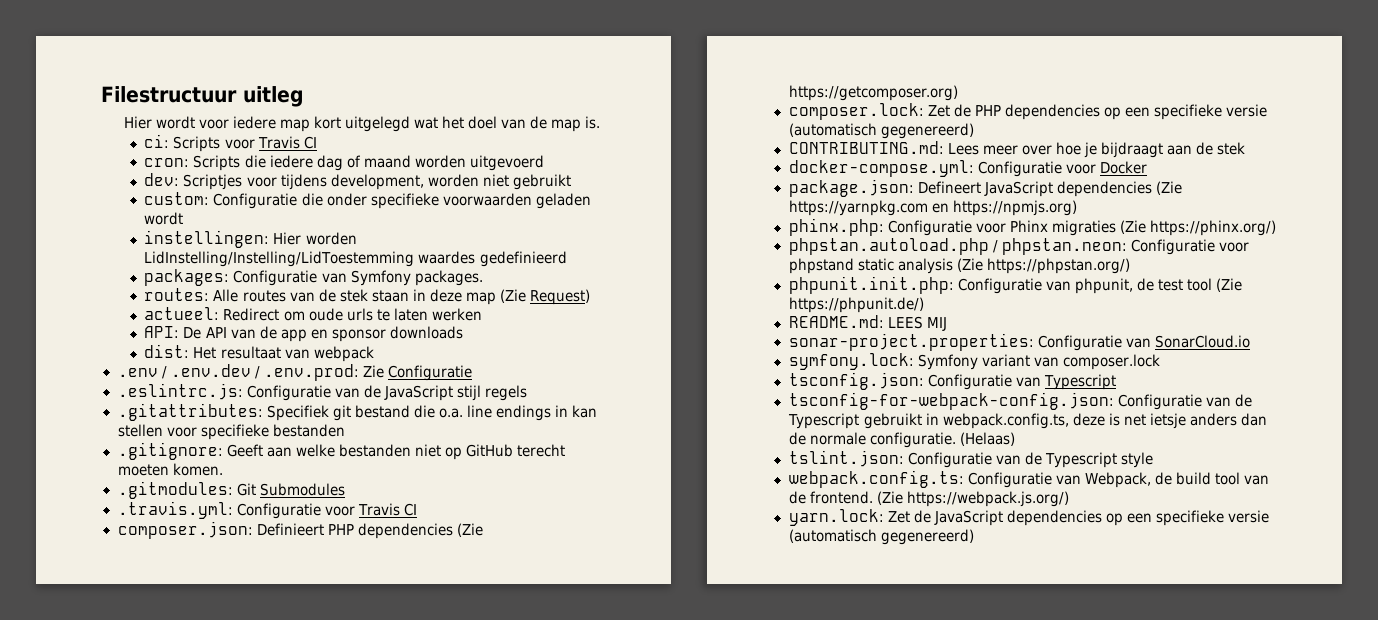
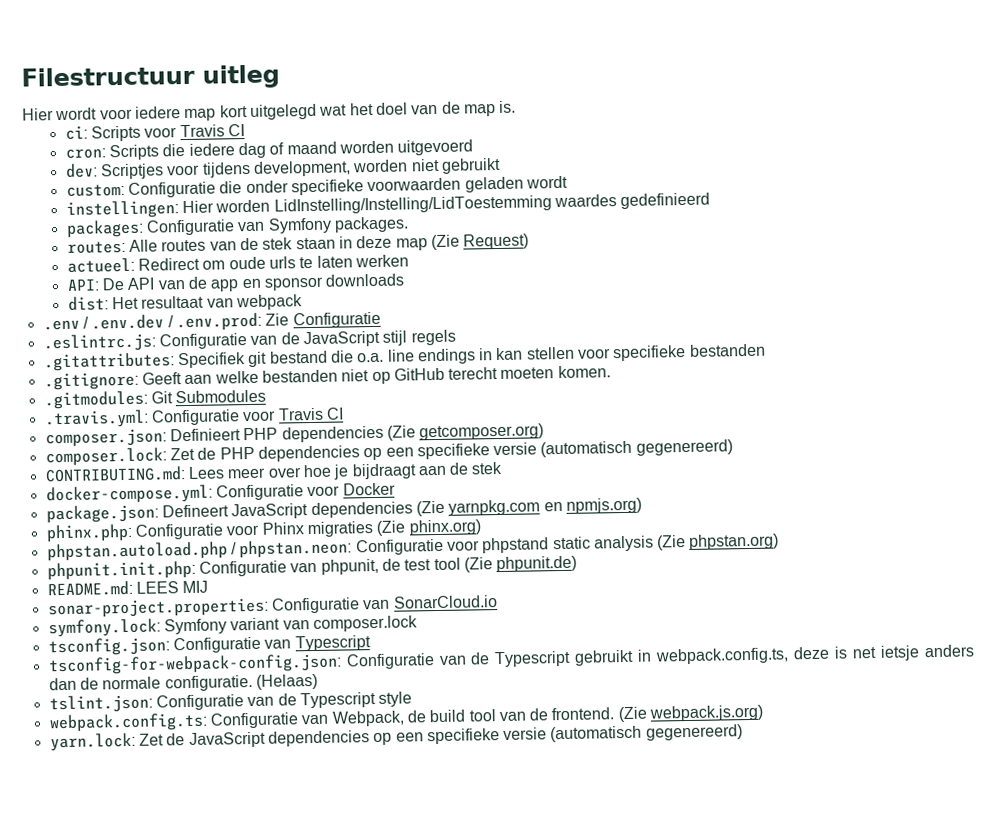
- composer.json: Definieert PHP dependencies (Zie https://getcomposer.org)
+ composer.json: Definieert PHP dependencies (Zie getcomposer.org)
- package.json: Defineert JavaScript dependencies (Zie https://yarnpkg.com en https://npmjs.org)
+ package.json: Defineert JavaScript dependencies (Zie yarnpkg.com en npmjs.org)
- phinx.php: Configuratie voor Phinx migraties (Zie https://phinx.org/)
+ phinx.php: Configuratie voor Phinx migraties (Zie phinx.org)
- phpstan.autoload.php / phpstan.neon: Configuratie voor phpstand static analysis (Zie https://phpstan.org/)
+ phpstan.autoload.php / phpstan.neon: Configuratie voor phpstand static analysis (Zie phpstan.org)
- phpunit.init.php: Configuratie van phpunit, de test tool (Zie https://phpunit.de/)
+ phpunit.init.php: Configuratie van phpunit, de test tool (Zie phpunit.de)
- (Zie https://webpack.js.org/)
+ (Zie webpack.js.org)

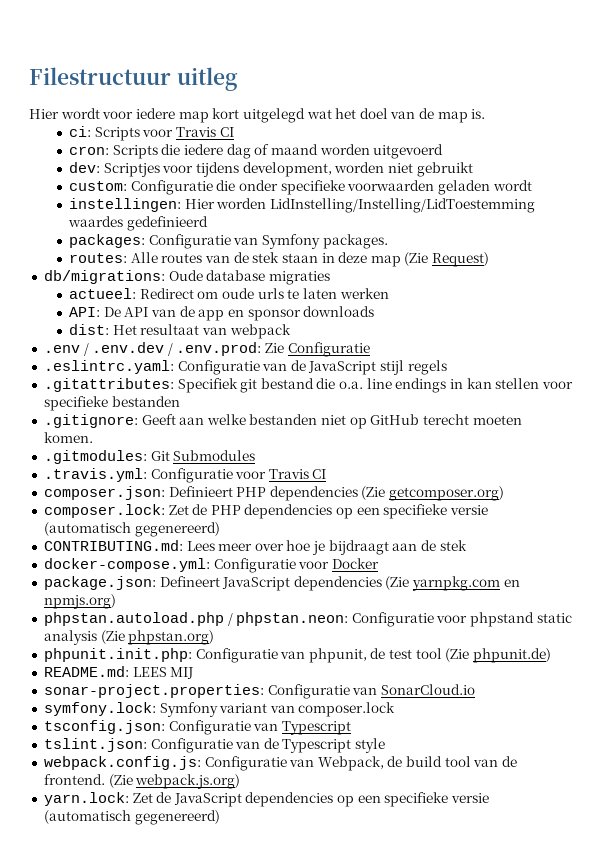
+ db/migrations: Oude database migraties
- .eslintrc.js: Configuratie van de JavaScript stijl regels
+ .eslintrc.yaml: Configuratie van de JavaScript stijl regels
- phinx.php: Configuratie voor Phinx migraties (Zie phinx.org)
- tsconfig-for-webpack-config.json: Configuratie van de Typescript gebruikt in webpack.config.ts, deze is net ietsje anders dan de normale configuratie. (Helaas)
- webpack.config.ts: Configuratie van Webpack, de build tool van de frontend.
+ webpack.config.js: Configuratie van Webpack, de build tool van de frontend.

